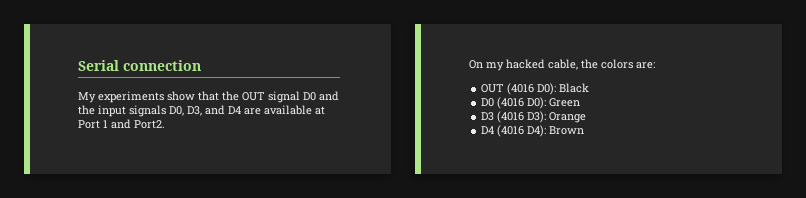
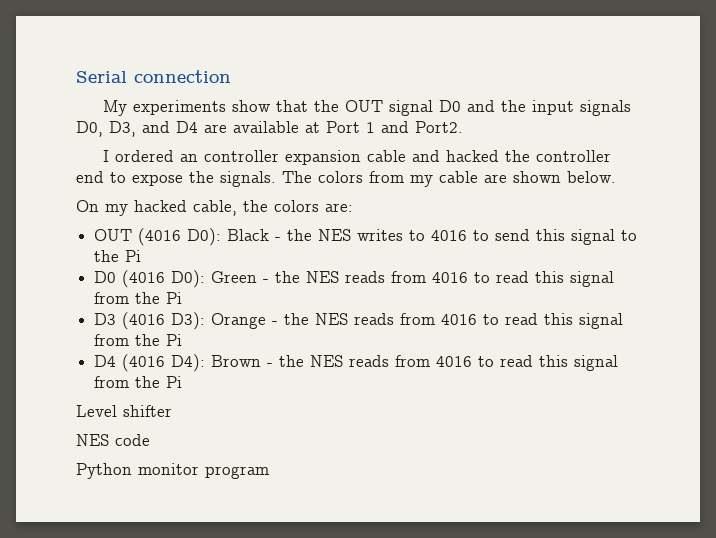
+ I ordered an controller expansion cable and hacked the controller end to expose the signals. The colors from my cable are shown below.
- OUT (4016 D0): Black
- D0 (4016 D0): Green
- D3 (4016 D3): Orange
- D4 (4016 D4): Brown
+ OUT (4016 D0): Black - the NES writes to 4016 to send this signal to the Pi
+ D0 (4016 D0): Green - the NES reads from 4016 to read this signal from the Pi
+ D3 (4016 D3): Orange - the NES reads from 4016 to read this signal from the Pi
+ D4 (4016 D4): Brown - the NES reads from 4016 to read this signal from the Pi
+ Level shifter
+ NES code
+ Python monitor program

